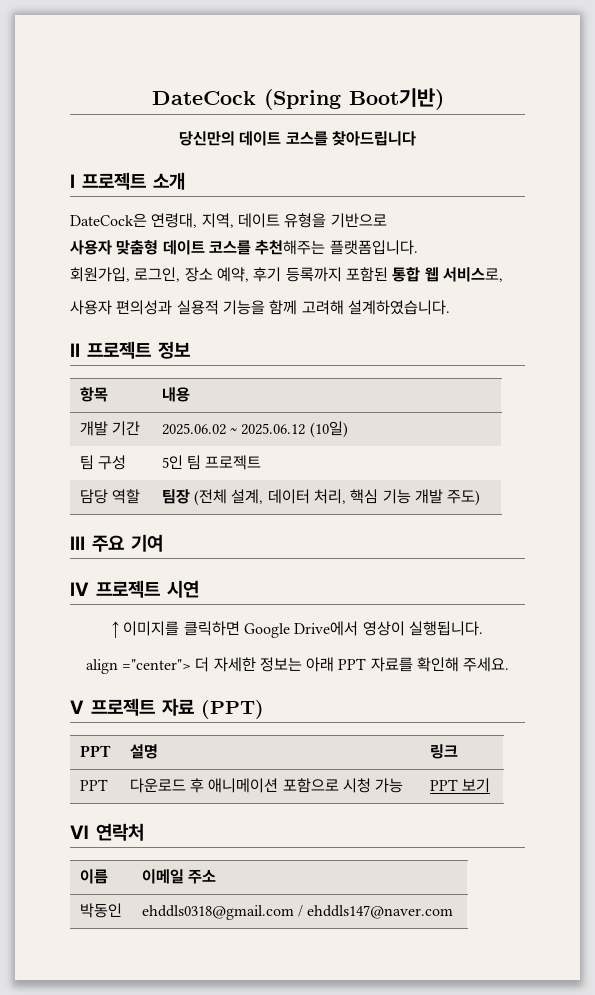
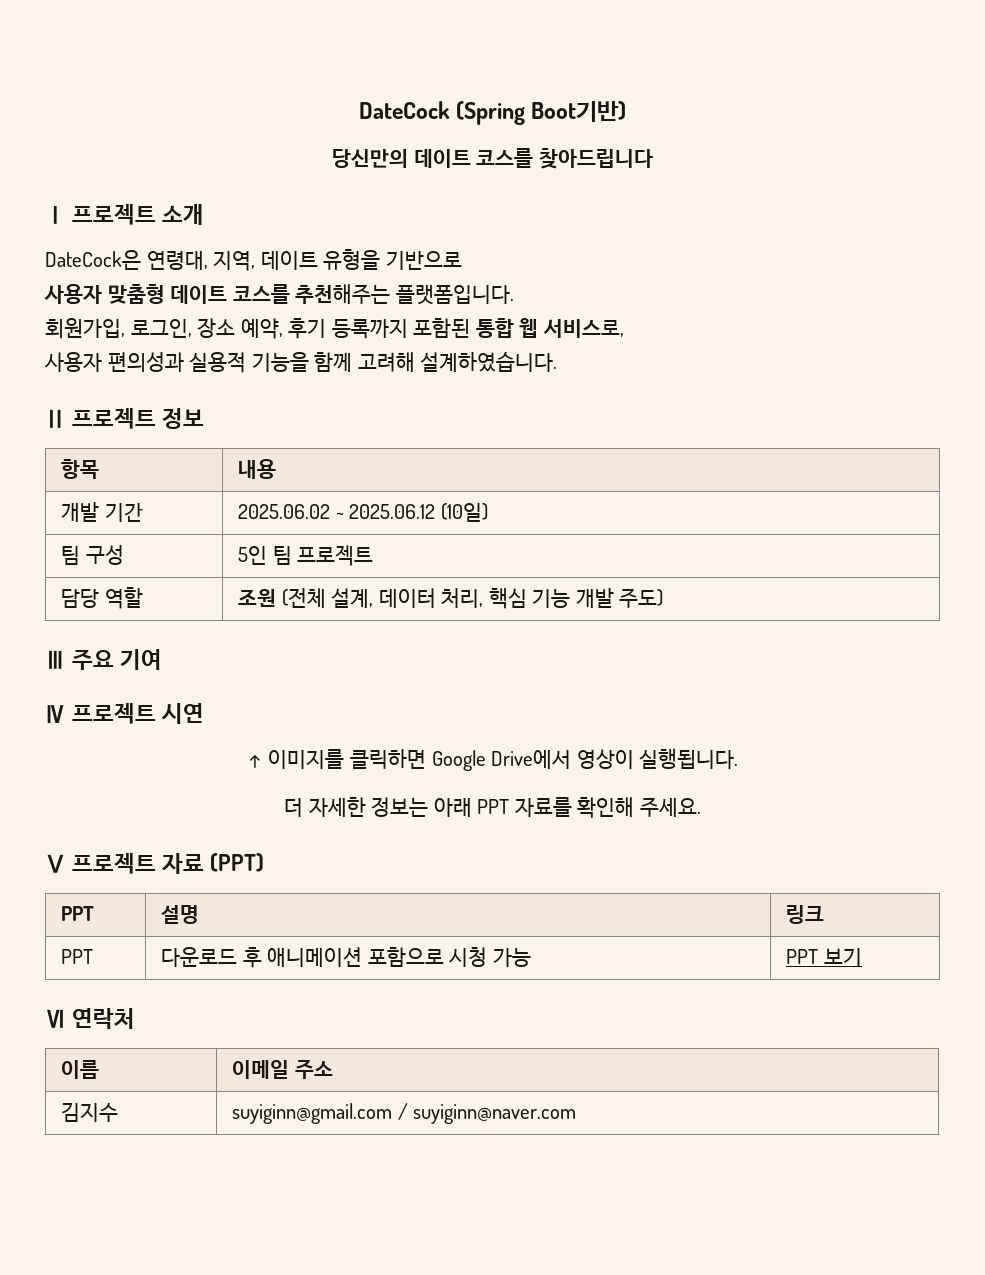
- 담당 역할 | 팀장 (전체 설계, 데이터 처리, 핵심 기능 개발 주도)
+ 담당 역할 | 조원 (전체 설계, 데이터 처리, 핵심 기능 개발 주도)
- align ="center"> 더 자세한 정보는 아래 PPT 자료를 확인해 주세요.
+ 더 자세한 정보는 아래 PPT 자료를 확인해 주세요.
- 박동인 | ehddls0318@gmail.com / ehddls147@naver.com
+ 김지수 | suyiginn@gmail.com / suyiginn@naver.com

